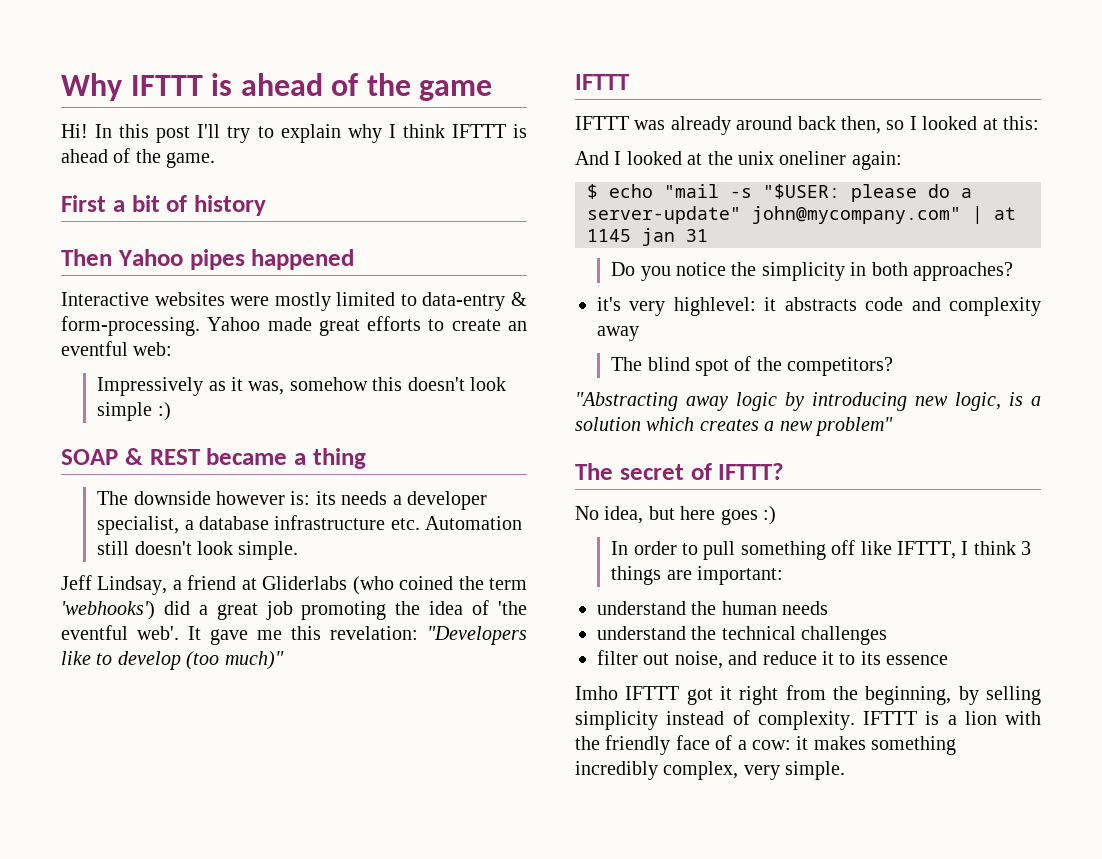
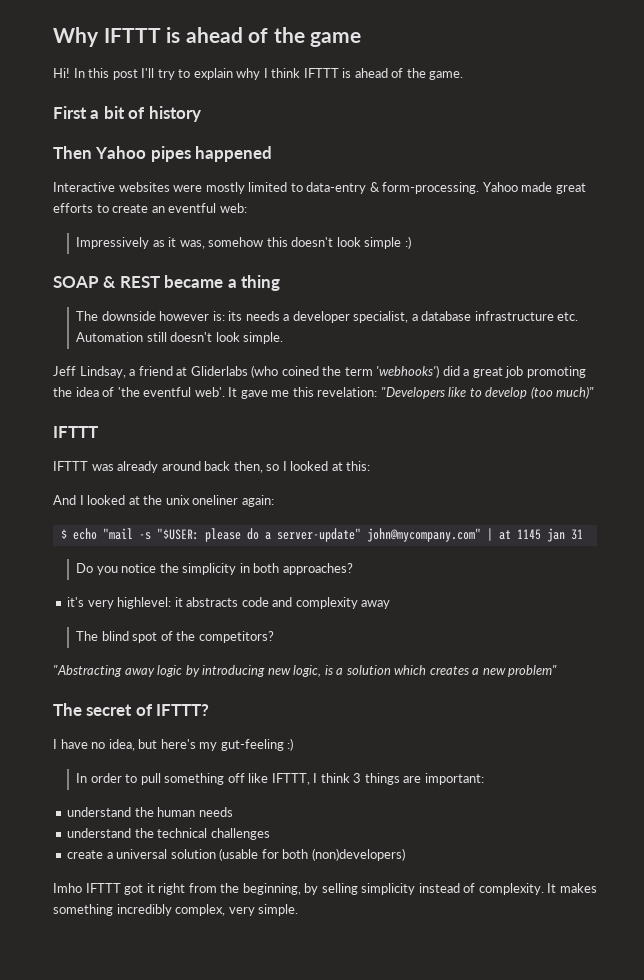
- No idea, but here goes :)
+ I have no idea, but here's my gut-feeling :)
- filter out noise, and reduce it to its essence
+ create a universal solution (usable for both (non)developers)
- IFTTT is a lion with the friendly face of a cow: it makes something incredibly complex, very simple.
+ It makes something incredibly complex, very simple.

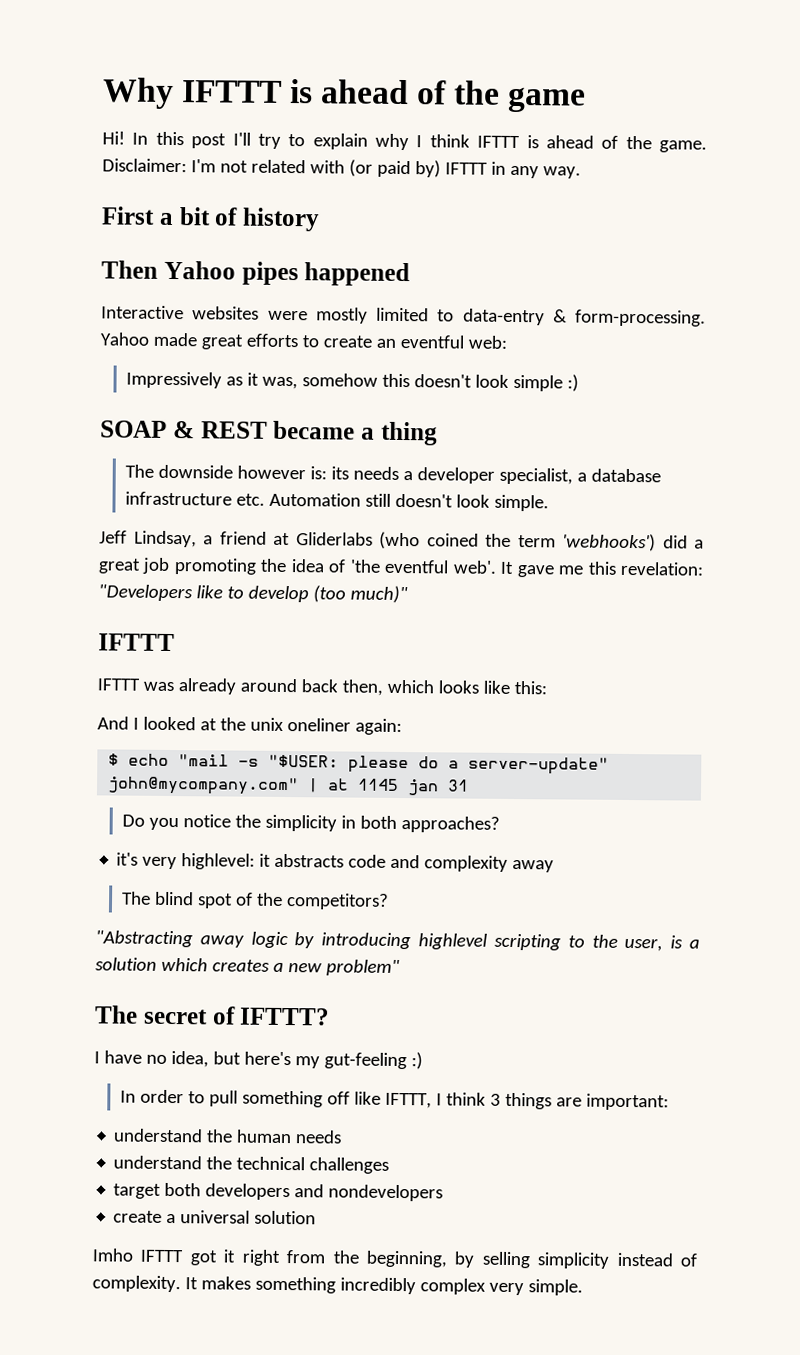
+ Disclaimer: I'm not related with (or paid by) IFTTT in any way.
- IFTTT was already around back then, so I looked at this:
+ IFTTT was already around back then, which looks like this:
- "Abstracting away logic by introducing new logic, is a solution which creates a new problem"
+ "Abstracting away logic by introducing highlevel scripting to the user, is a solution which creates a new problem"
+ target both developers and nondevelopers
- create a universal solution (usable for both (non)developers)
+ create a universal solution
- It makes something incredibly complex, very simple.
+ It makes something incredibly complex very simple.

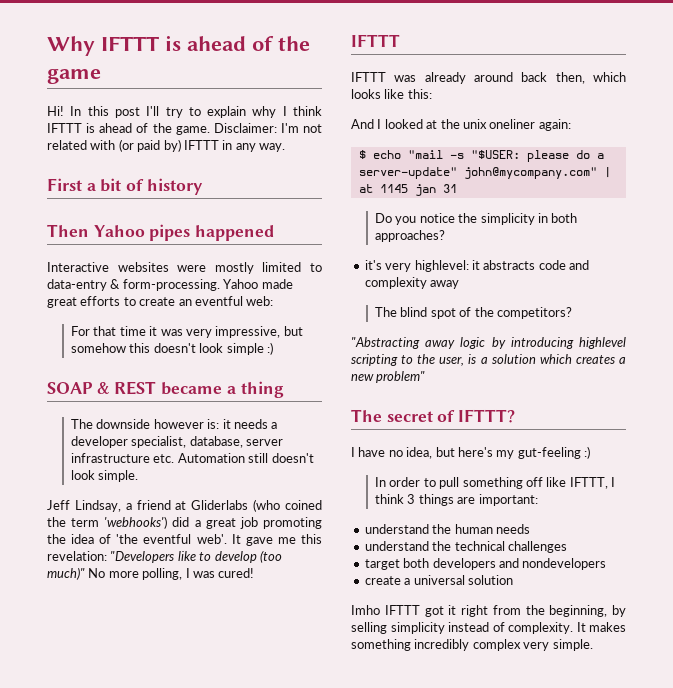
- Impressively as it was, somehow this doesn't look simple :)
+ For that time it was very impressive, but somehow this doesn't look simple :)
- The downside however is: its needs a developer specialist, a database infrastructure etc. Automation still doesn't look simple.
+ The downside however is: it needs a developer specialist, database, server infrastructure etc. Automation still doesn't look simple.
- It gave me this revelation: "Developers like to develop (too much)"
+ It gave me this revelation: "Developers like to develop (too much)" No more polling, I was cured!

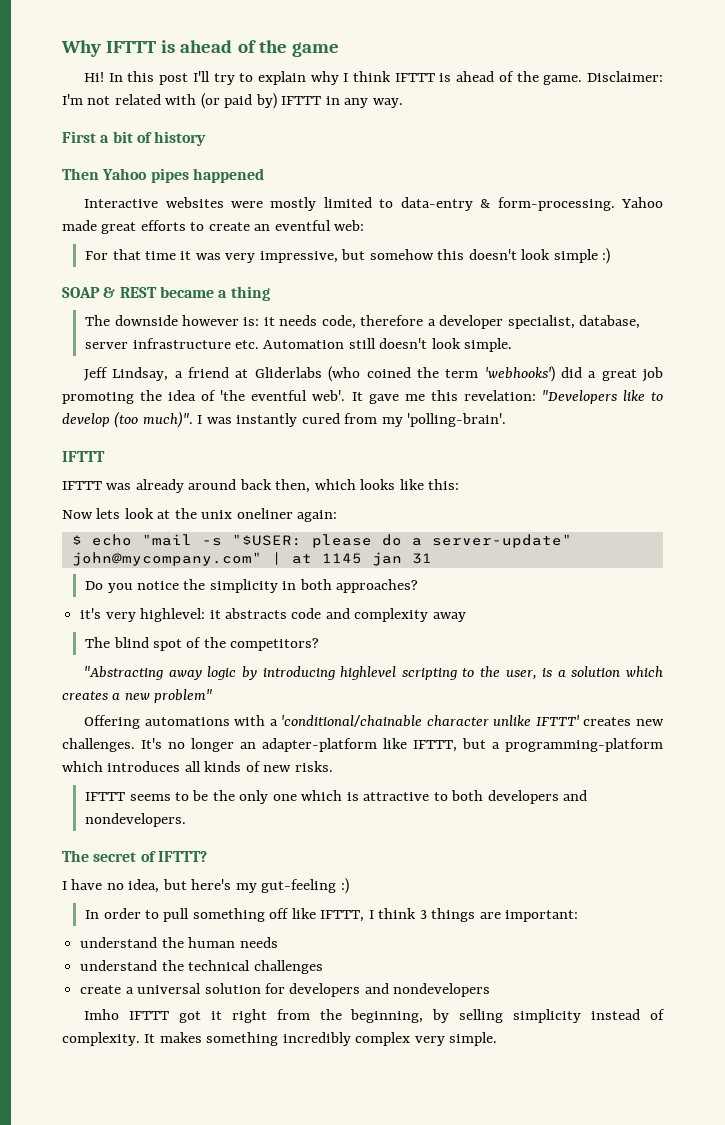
- The downside however is: it needs a developer specialist, database, server infrastructure etc. Automation still doesn't look simple.
+ The downside however is: it needs code, therefore a developer specialist, database, server infrastructure etc. Automation still doesn't look simple.
- It gave me this revelation: "Developers like to develop (too much)" No more polling, I was cured!
+ It gave me this revelation: "Developers like to develop (too much)". I was instantly cured from my 'polling-brain'.
- And I looked at the unix oneliner again:
+ Now lets look at the unix oneliner again:
+ Offering automations with a 'conditional/chainable character unlike IFTTT' creates new challenges. It's no longer an adapter-platform like IFTTT, but a programming-platform which introduces all kinds of new risks.
+ IFTTT seems to be the only one which is attractive to both developers and nondevelopers.
- target both developers and nondevelopers
- create a universal solution
+ create a universal solution for developers and nondevelopers

